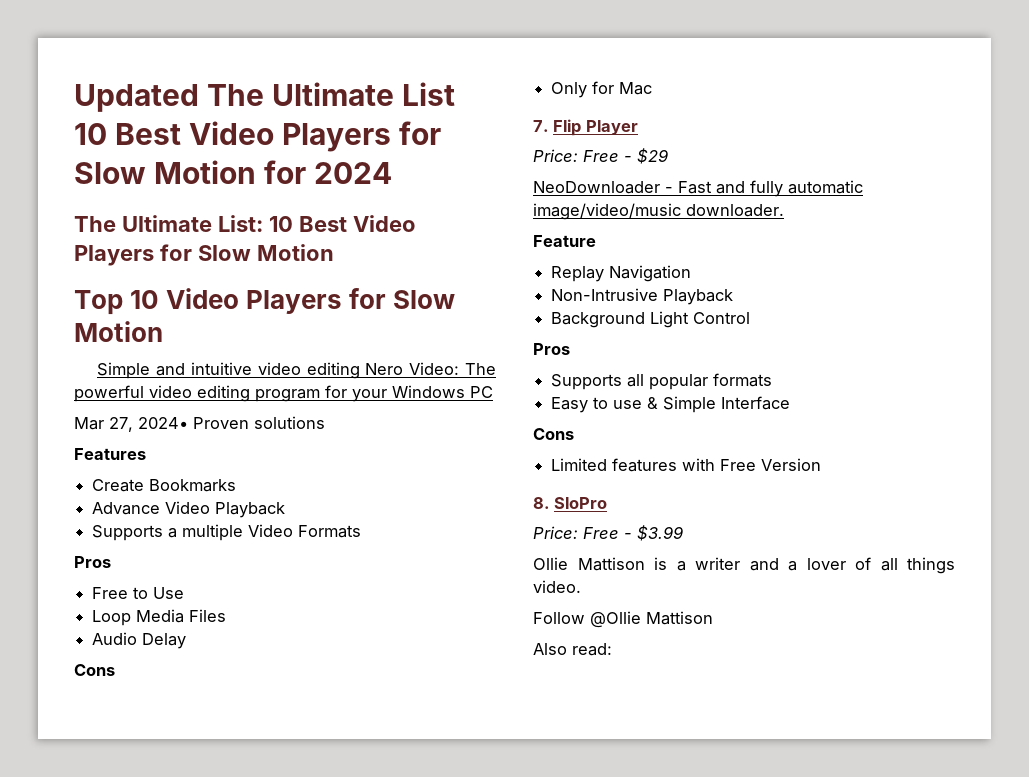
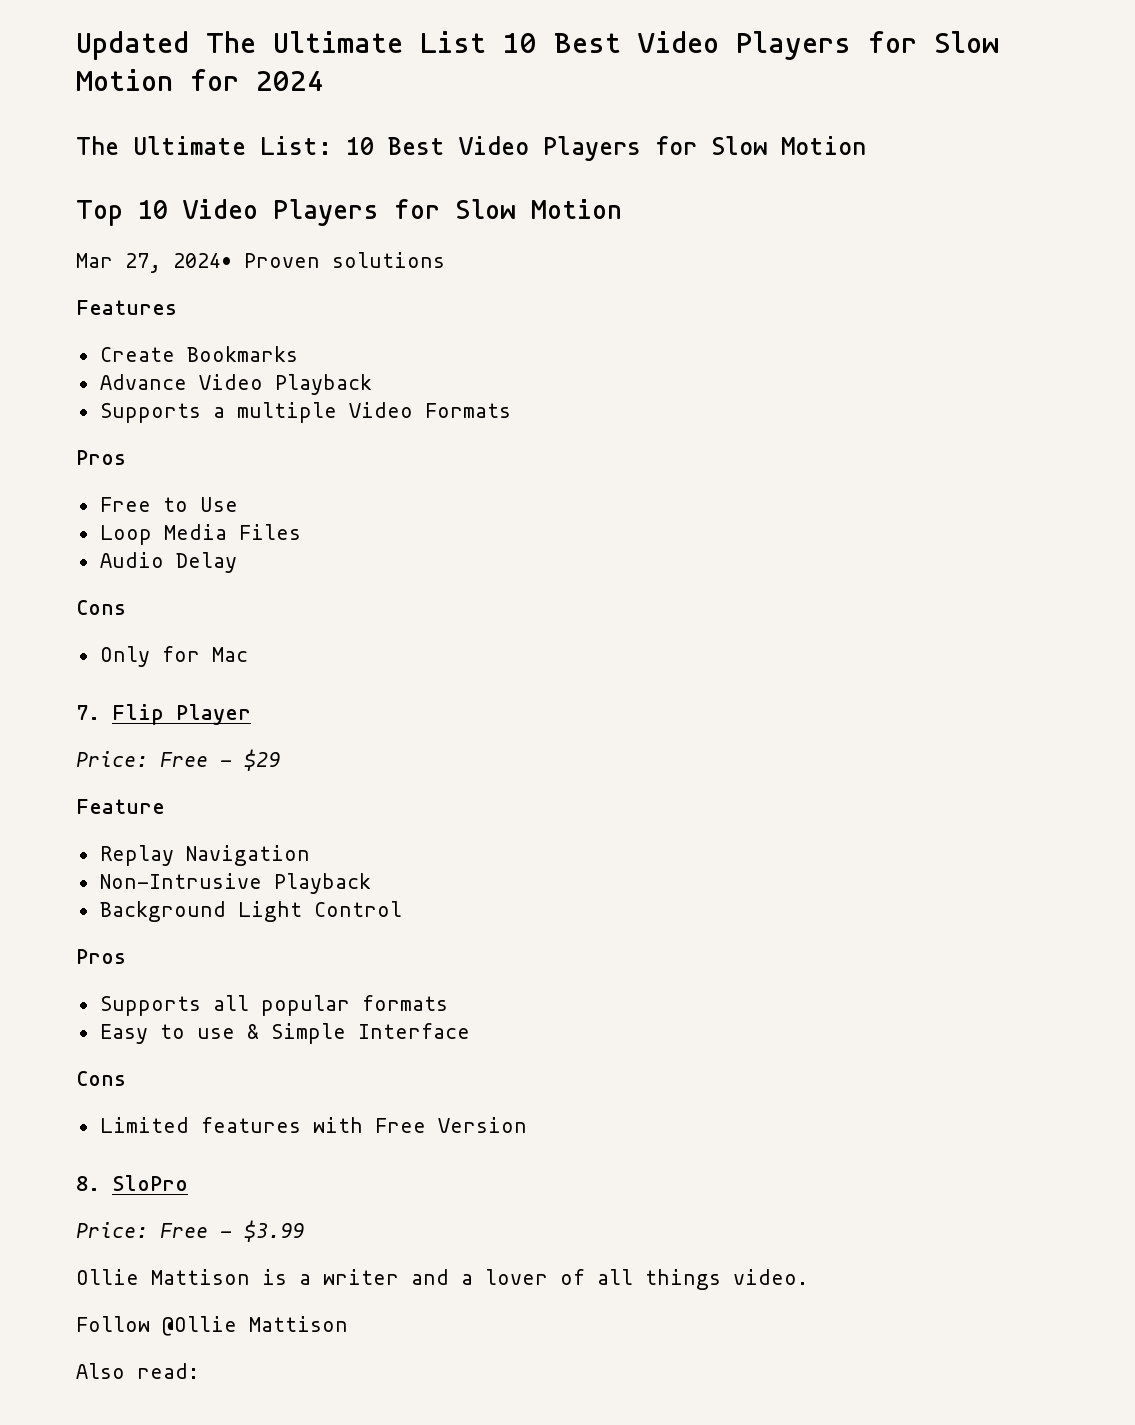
- Simple and intuitive video editing Nero Video: The powerful video editing program for your Windows PC
- NeoDownloader - Fast and fully automatic image/video/music downloader.

